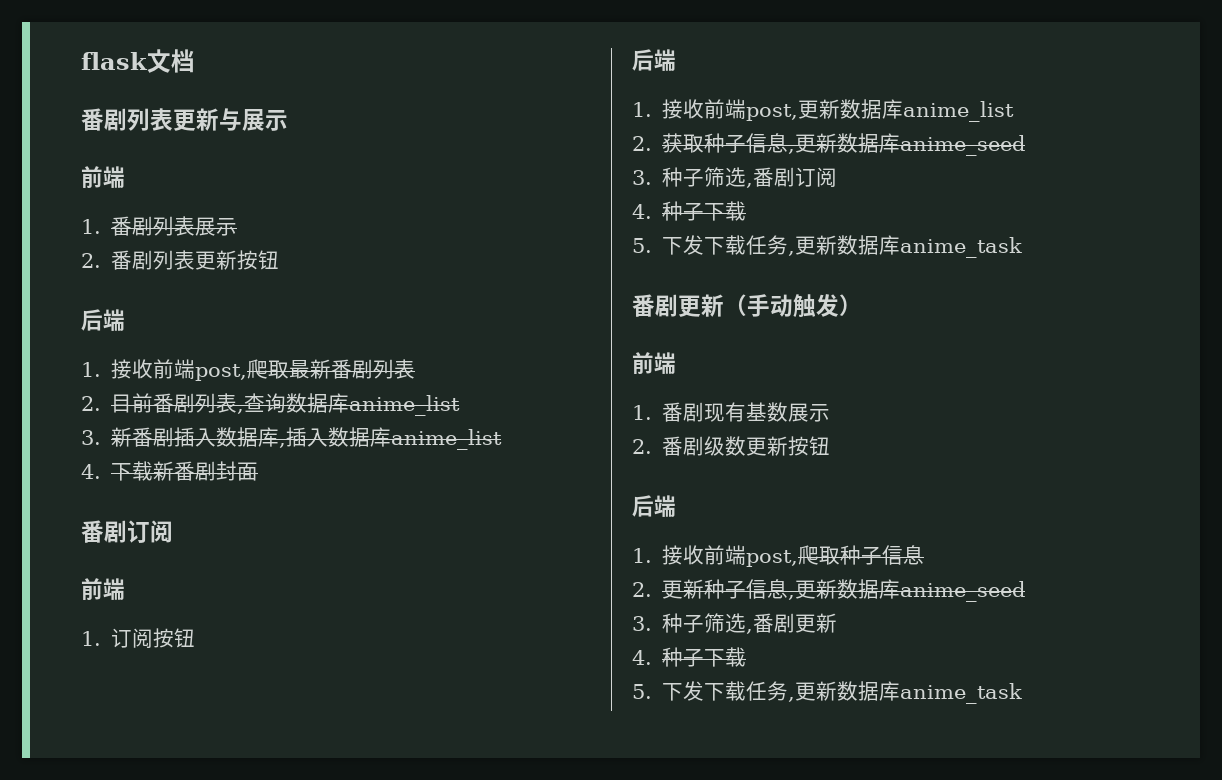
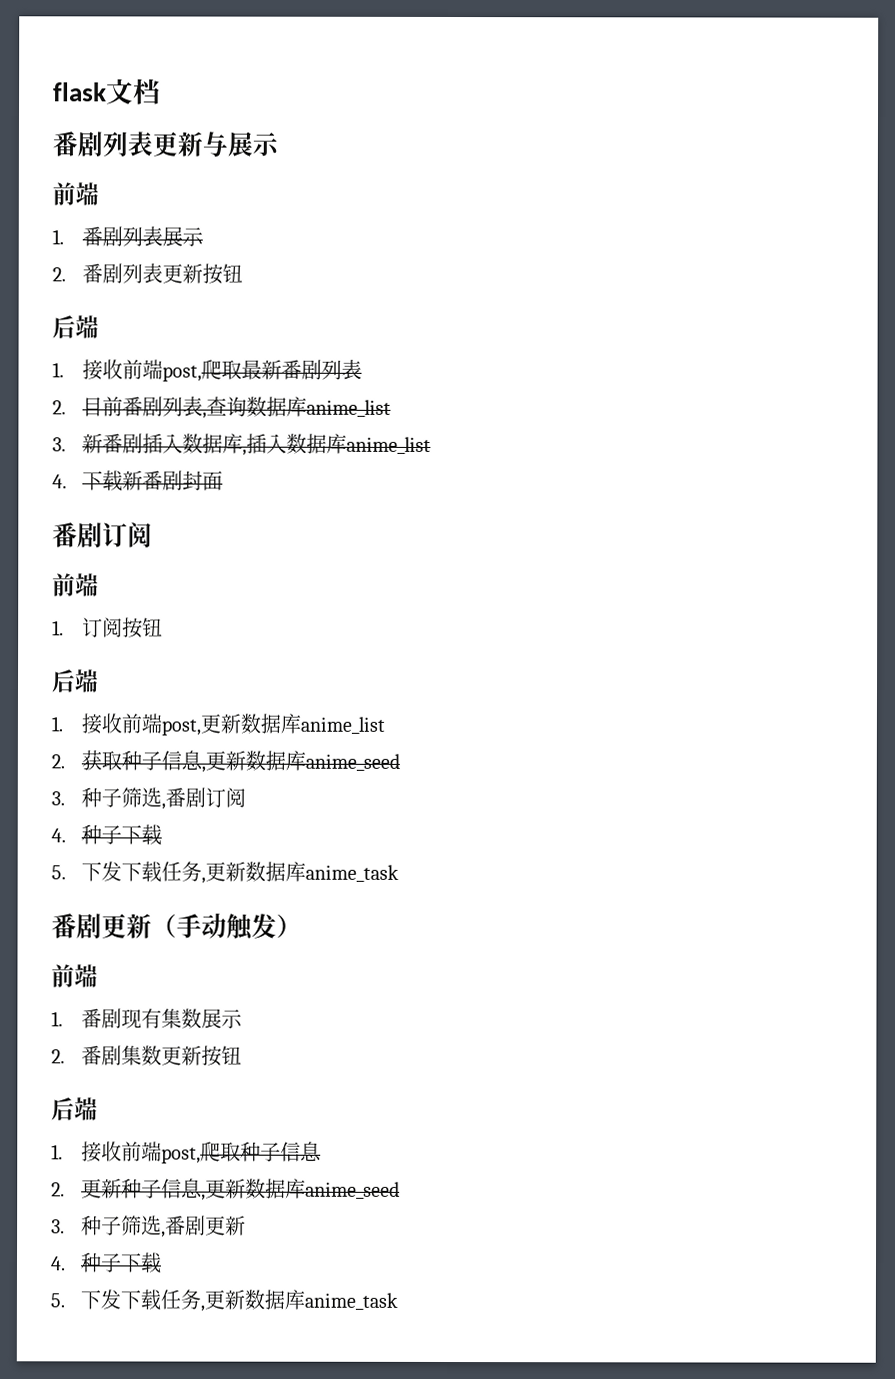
- 1.番剧现有基数展示
+ 1.番剧现有集数展示
- 2.番剧级数更新按钮
+ 2.番剧集数更新按钮

